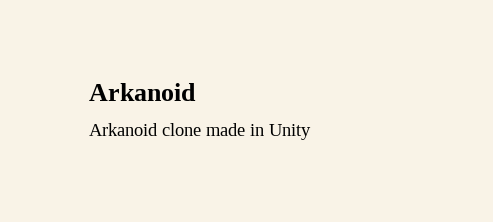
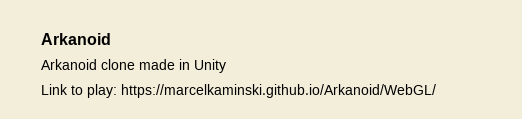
+ Link to play: https://marcelkaminski.github.io/Arkanoid/WebGL/

